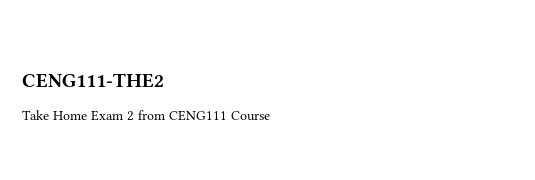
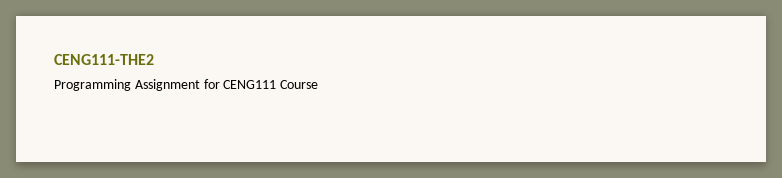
- Take Home Exam 2 from CENG111 Course
+ Programming Assignment for CENG111 Course

